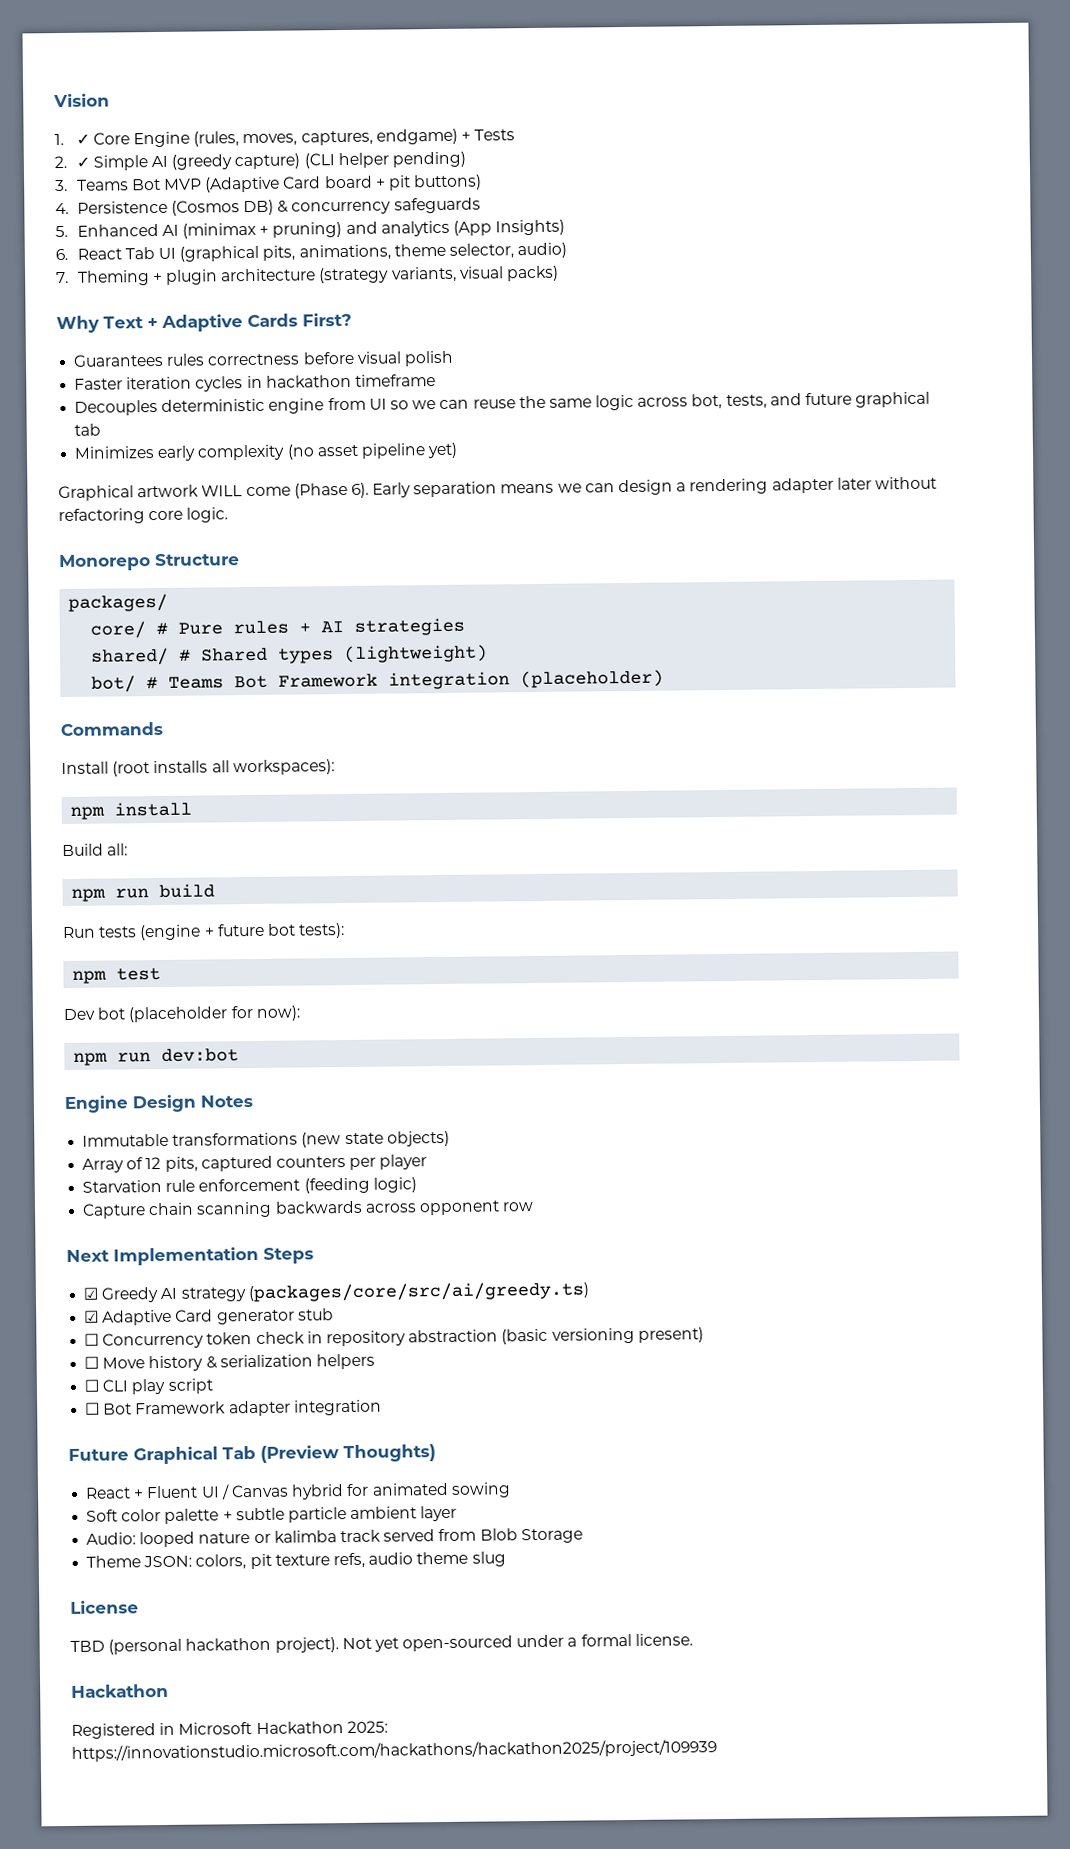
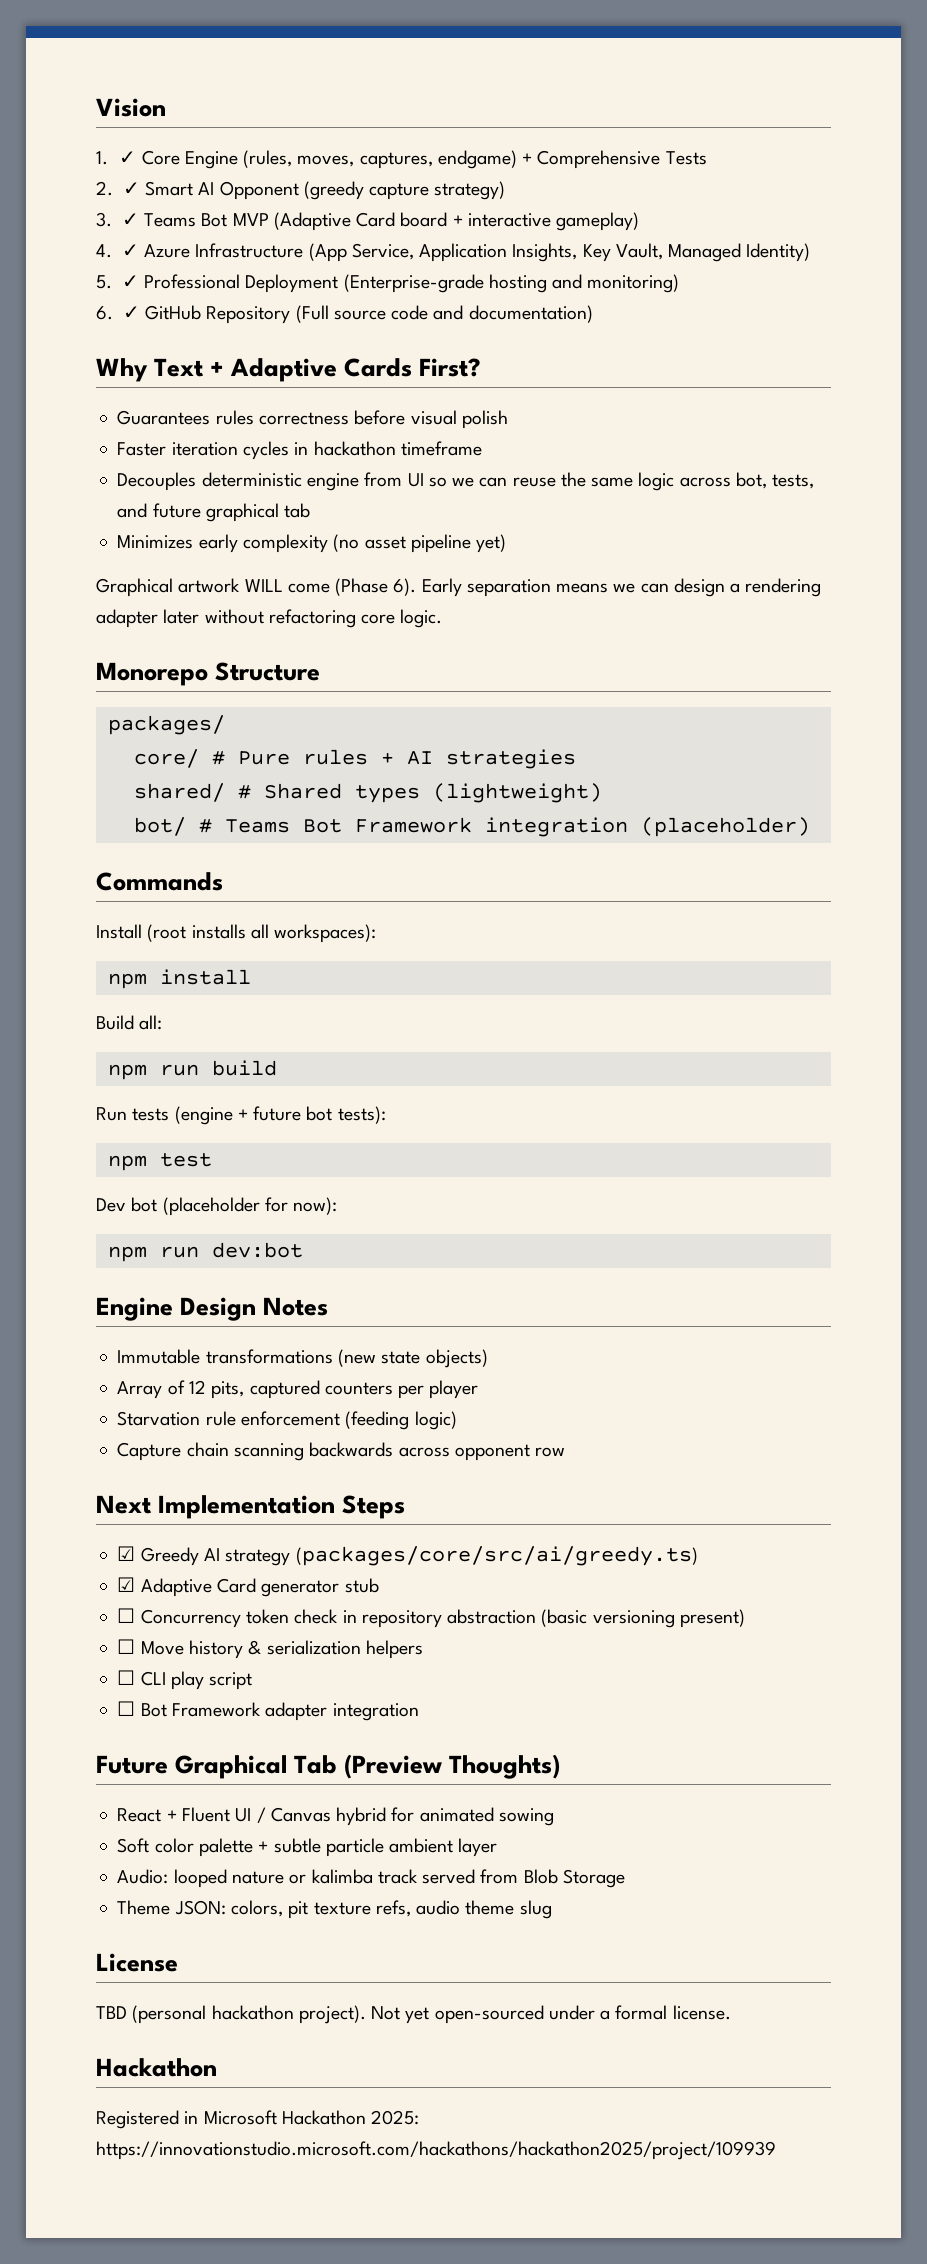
- 1. ✓ Core Engine (rules, moves, captures, endgame) + Tests
+ 1. ✓ Core Engine (rules, moves, captures, endgame) + Comprehensive Tests
- 2. ✓ Simple AI (greedy capture) (CLI helper pending)
+ 2. ✓ Smart AI Opponent (greedy capture strategy)
- 3. Teams Bot MVP (Adaptive Card board + pit buttons)
+ 3. ✓ Teams Bot MVP (Adaptive Card board + interactive gameplay)
- 4. Persistence (Cosmos DB) & concurrency safeguards
- 5. Enhanced AI (minimax + pruning) and analytics (App Insights)
- 6. React Tab UI (graphical pits, animations, theme selector, audio)
- 7. Theming + plugin architecture (strategy variants, visual packs)
+ 4. ✓ Azure Infrastructure (App Service, Application Insights, Key Vault, Managed Identity)
+ 5. ✓ Professional Deployment (Enterprise-grade hosting and monitoring)
+ 6. ✓ GitHub Repository (Full source code and documentation)

